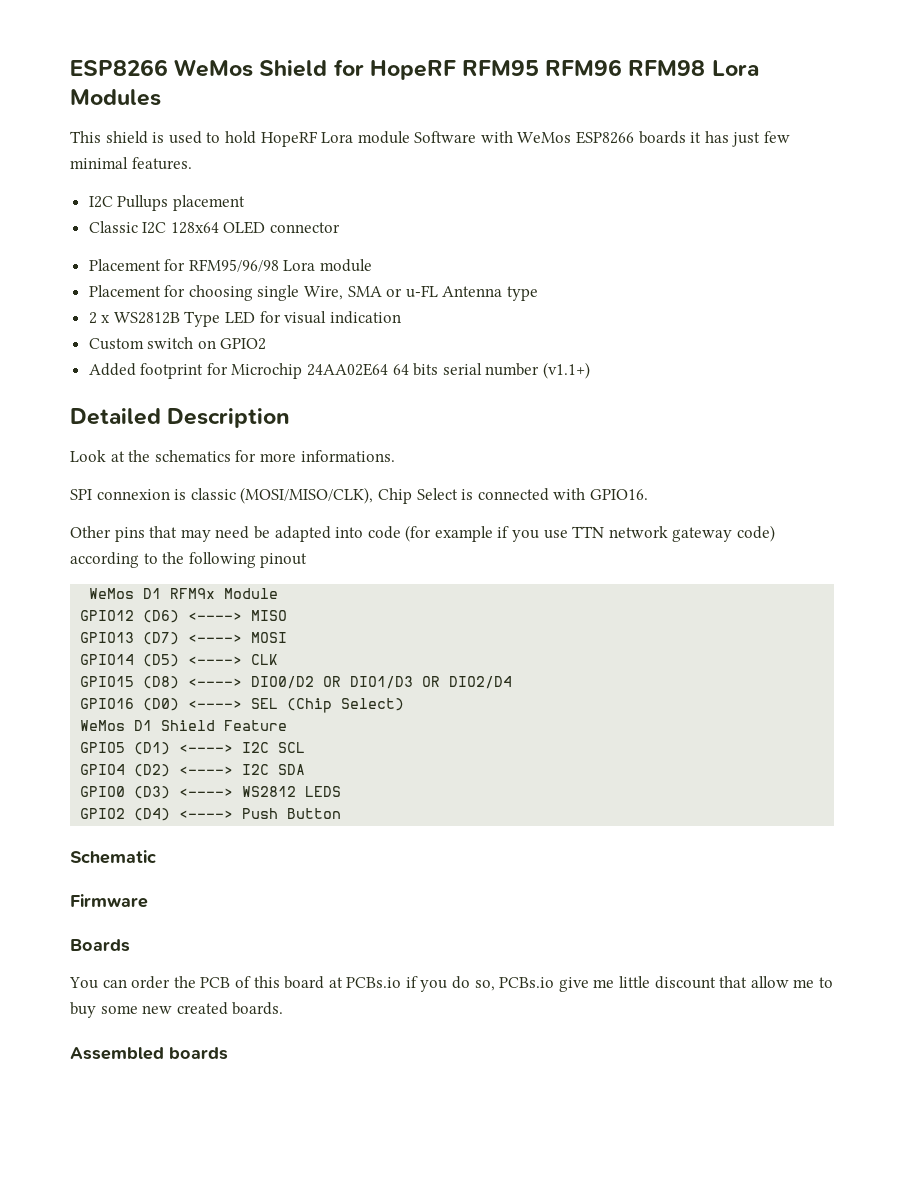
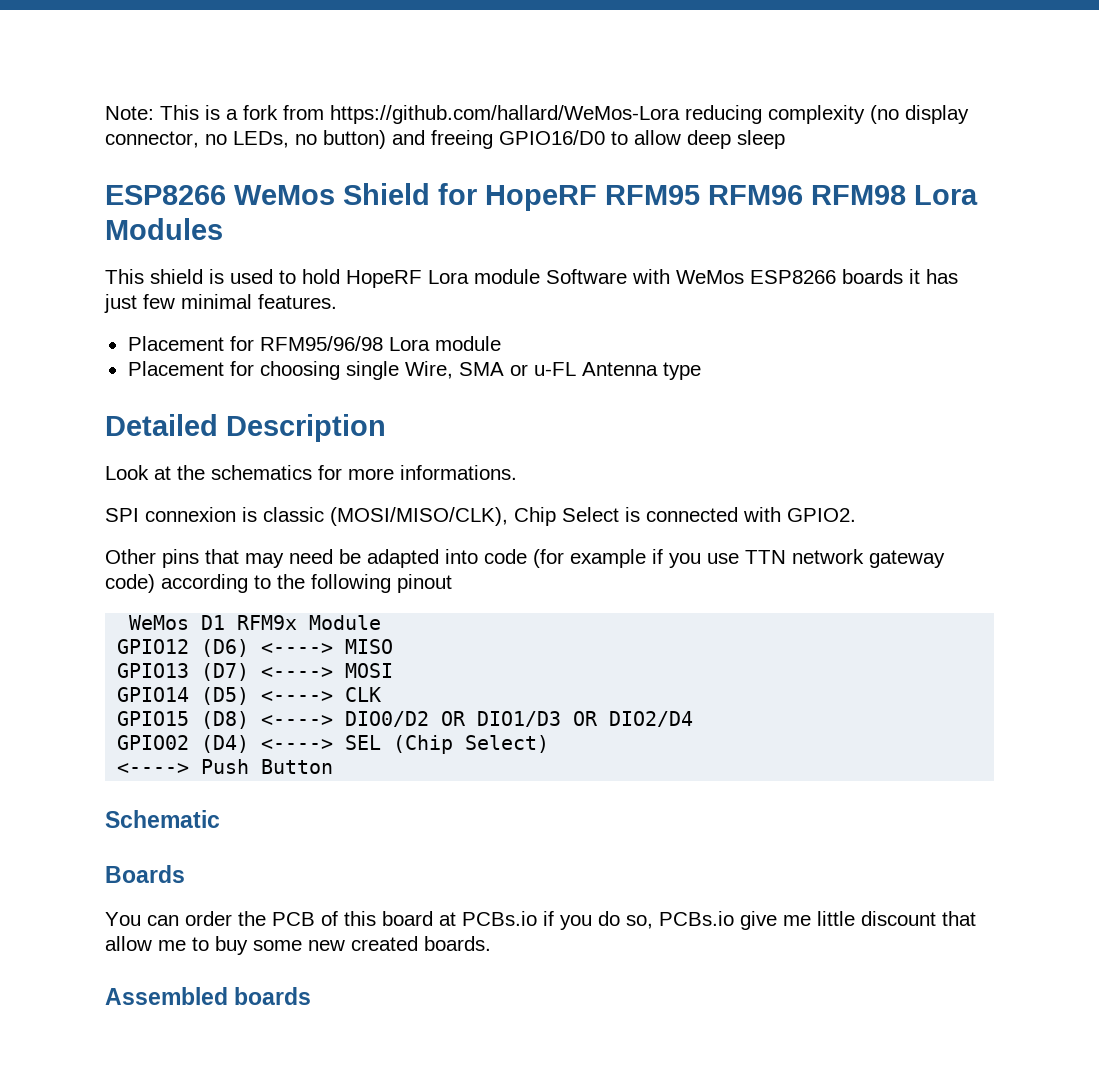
+ Note: This is a fork from https://github.com/hallard/WeMos-Lora reducing complexity (no display connector, no LEDs, no button) and freeing GPIO16/D0 to allow deep sleep
- I2C Pullups placement
- Classic I2C 128x64 OLED connector
- 2 x WS2812B Type LED for visual indication
- Custom switch on GPIO2
- Added footprint for Microchip 24AA02E64 64 bits serial number (v1.1+)
- SPI connexion is classic (MOSI/MISO/CLK), Chip Select is connected with GPIO16.
+ SPI connexion is classic (MOSI/MISO/CLK), Chip Select is connected with GPIO2.
- GPIO16 (D0) <----> SEL (Chip Select)
+ GPIO02 (D4) <----> SEL (Chip Select)
- WeMos D1 Shield Feature
- GPIO5 (D1) <----> I2C SCL
- GPIO4 (D2) <----> I2C SDA
- GPIO0 (D3) <----> WS2812 LEDS
- GPIO2 (D4) <----> Push Button
+ <----> Push Button
- Firmware

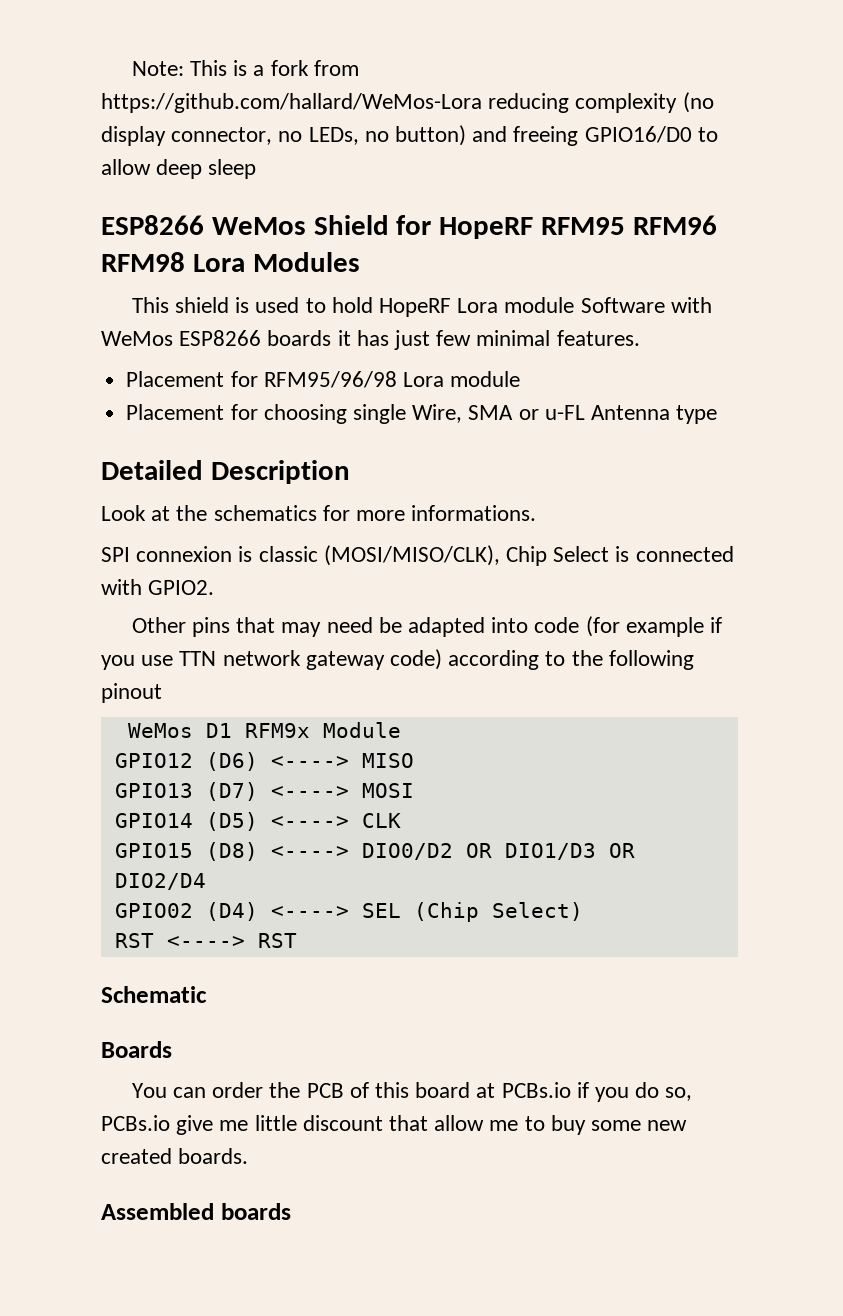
- <----> Push Button
+ RST <----> RST

